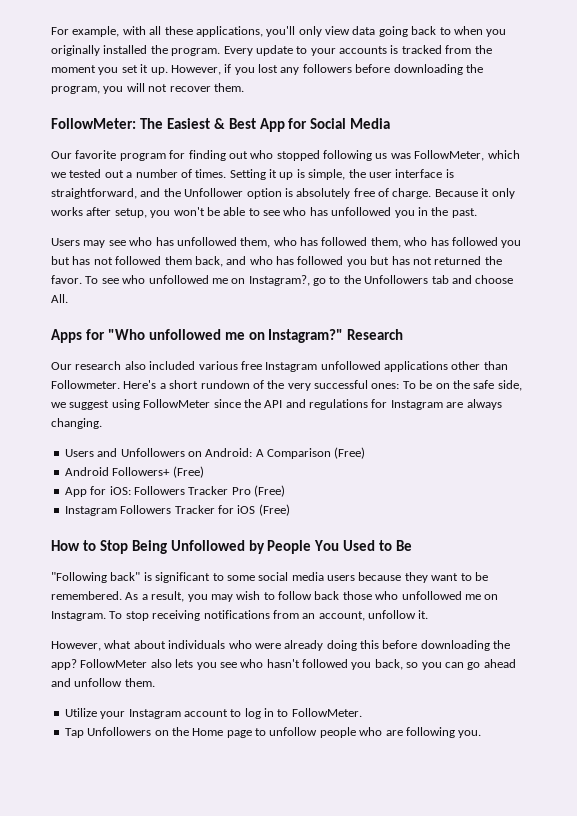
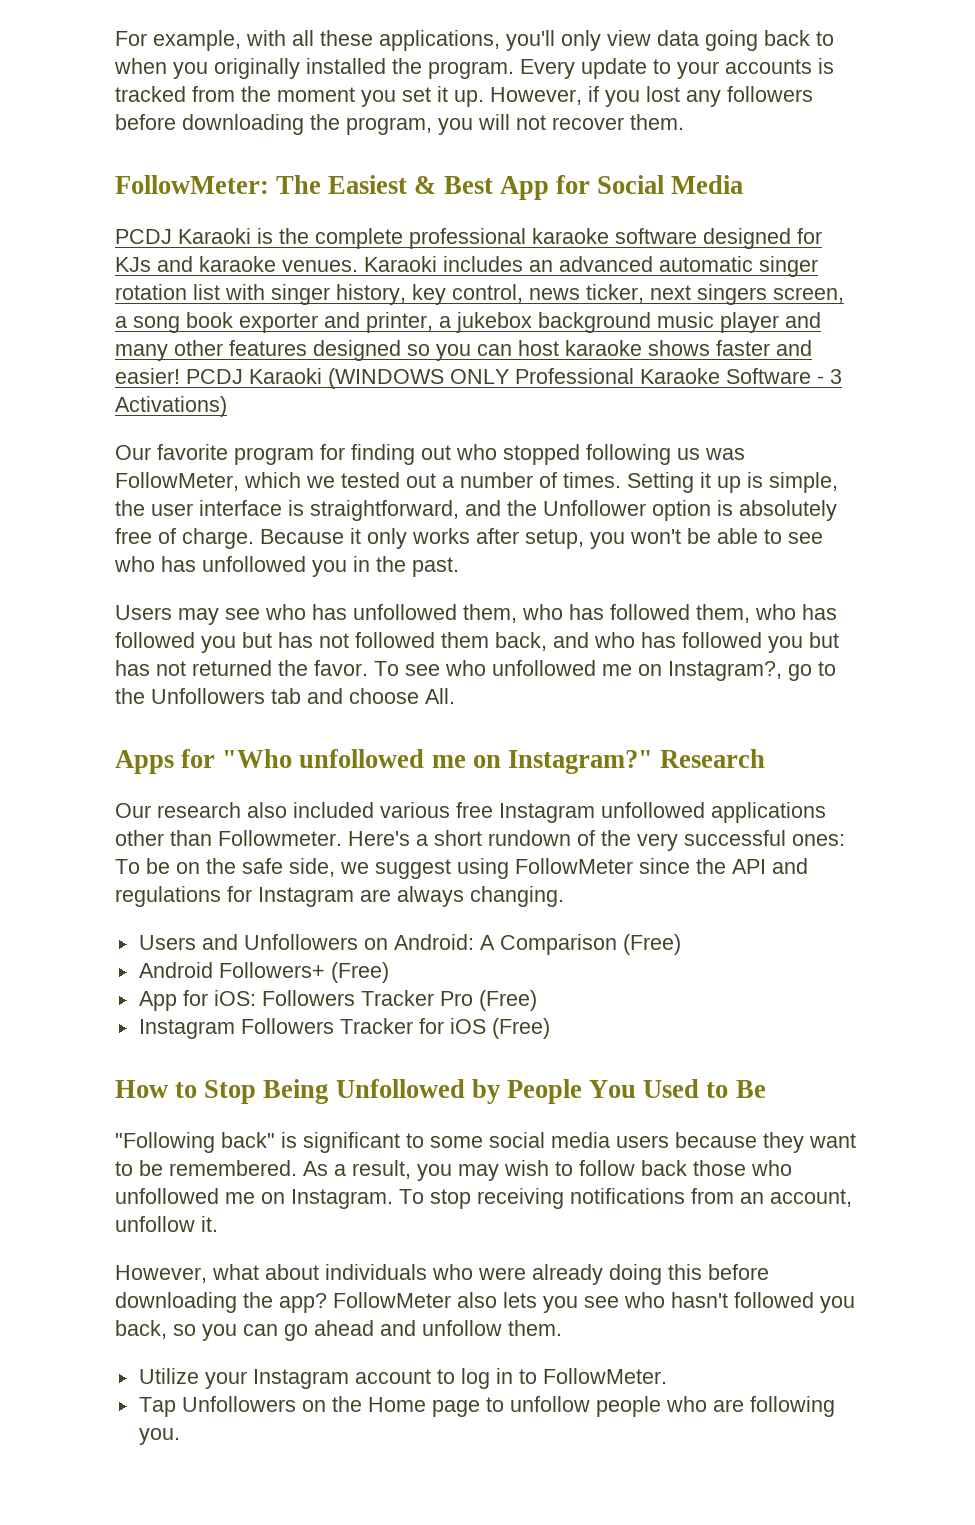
+ PCDJ Karaoki is the complete professional karaoke software designed for KJs and karaoke venues. Karaoki includes an advanced automatic singer rotation list with singer history, key control, news ticker, next singers screen, a song book exporter and printer, a jukebox background music player and many other features designed so you can host karaoke shows faster and easier! PCDJ Karaoki (WINDOWS ONLY Professional Karaoke Software - 3 Activations)

